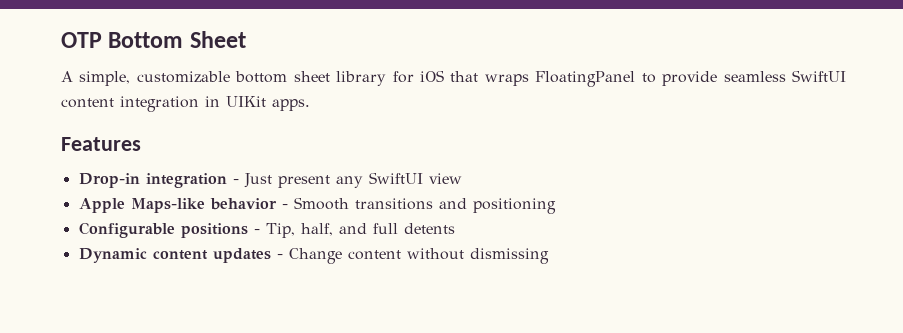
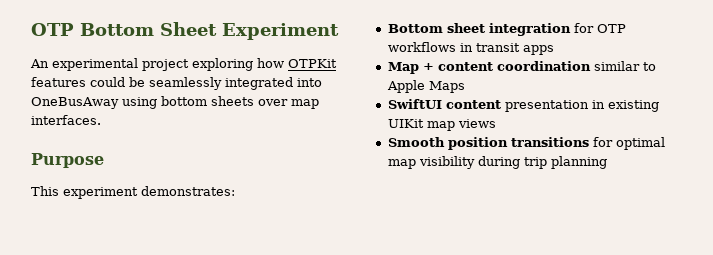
- OTP Bottom Sheet
- A simple, customizable bottom sheet library for iOS that wraps FloatingPanel to provide seamless SwiftUI content integration in UIKit apps.
- Features
- Drop-in integration - Just present any SwiftUI view
- Apple Maps-like behavior - Smooth transitions and positioning
- Configurable positions - Tip, half, and full detents
- Dynamic content updates - Change content without dismissing
+ OTP Bottom Sheet Experiment
+ An experimental project exploring how OTPKit features could be seamlessly integrated into OneBusAway using bottom sheets over map interfaces.
+ Purpose
+ This experiment demonstrates:
+ Bottom sheet integration for OTP workflows in transit apps
+ Map + content coordination similar to Apple Maps
+ SwiftUI content presentation in existing UIKit map views
+ Smooth position transitions for optimal map visibility during trip planning

